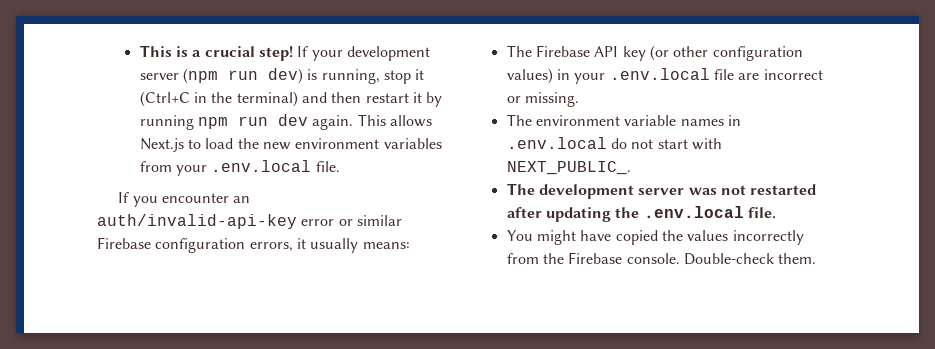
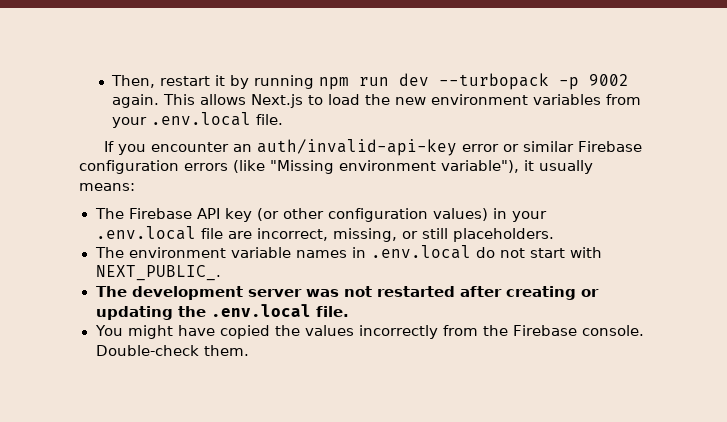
- This is a crucial step! If your development server (npm run dev) is running, stop it (Ctrl+C in the terminal) and then restart it by running npm run dev again.
+ Then, restart it by running npm run dev --turbopack -p 9002 again.
- If you encounter an auth/invalid-api-key error or similar Firebase configuration errors, it usually means:
+ If you encounter an auth/invalid-api-key error or similar Firebase configuration errors (like "Missing environment variable"), it usually means:
- The Firebase API key (or other configuration values) in your .env.local file are incorrect or missing.
+ The Firebase API key (or other configuration values) in your .env.local file are incorrect, missing, or still placeholders.
- The development server was not restarted after updating the .env.local file.
+ The development server was not restarted after creating or updating the .env.local file.

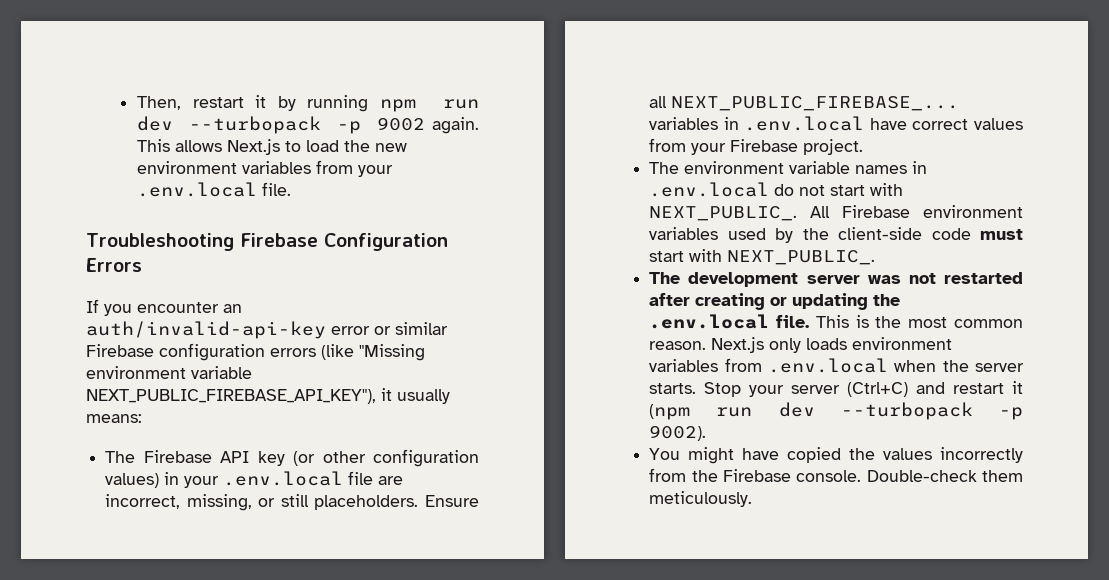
+ Troubleshooting Firebase Configuration Errors
- If you encounter an auth/invalid-api-key error or similar Firebase configuration errors (like "Missing environment variable"), it usually means:
+ If you encounter an auth/invalid-api-key error or similar Firebase configuration errors (like "Missing environment variable NEXT_PUBLIC_FIREBASE_API_KEY"), it usually means:
+ Ensure all NEXT_PUBLIC_FIREBASE_... variables in .env.local have correct values from your Firebase project.
+ All Firebase environment variables used by the client-side code must start with NEXT_PUBLIC_.
+ This is the most common reason. Next.js only loads environment variables from .env.local when the server starts. Stop your server (Ctrl+C) and restart it (npm run dev --turbopack -p 9002).
- Double-check them.
+ Double-check them meticulously.

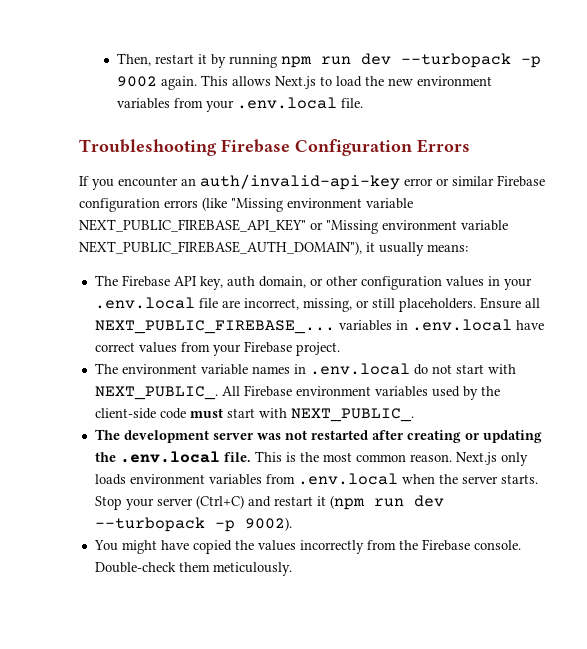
- If you encounter an auth/invalid-api-key error or similar Firebase configuration errors (like "Missing environment variable NEXT_PUBLIC_FIREBASE_API_KEY"), it usually means:
+ If you encounter an auth/invalid-api-key error or similar Firebase configuration errors (like "Missing environment variable NEXT_PUBLIC_FIREBASE_API_KEY" or "Missing environment variable NEXT_PUBLIC_FIREBASE_AUTH_DOMAIN"), it usually means:
- The Firebase API key (or other configuration values) in your .env.local file are incorrect, missing, or still placeholders.
+ The Firebase API key, auth domain, or other configuration values in your .env.local file are incorrect, missing, or still placeholders.

